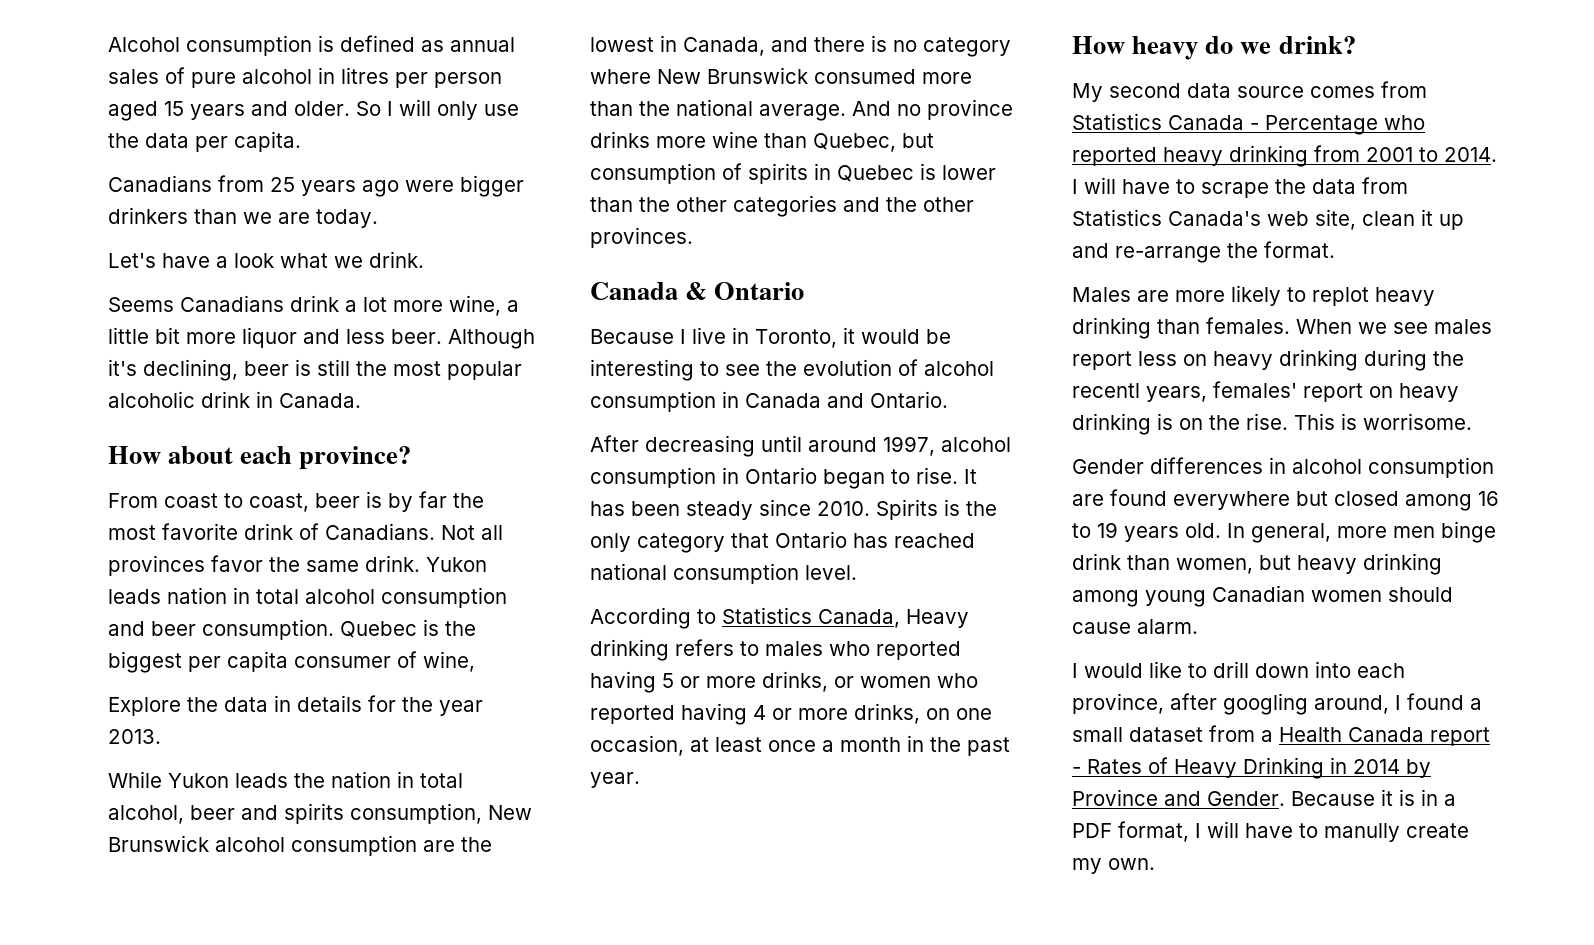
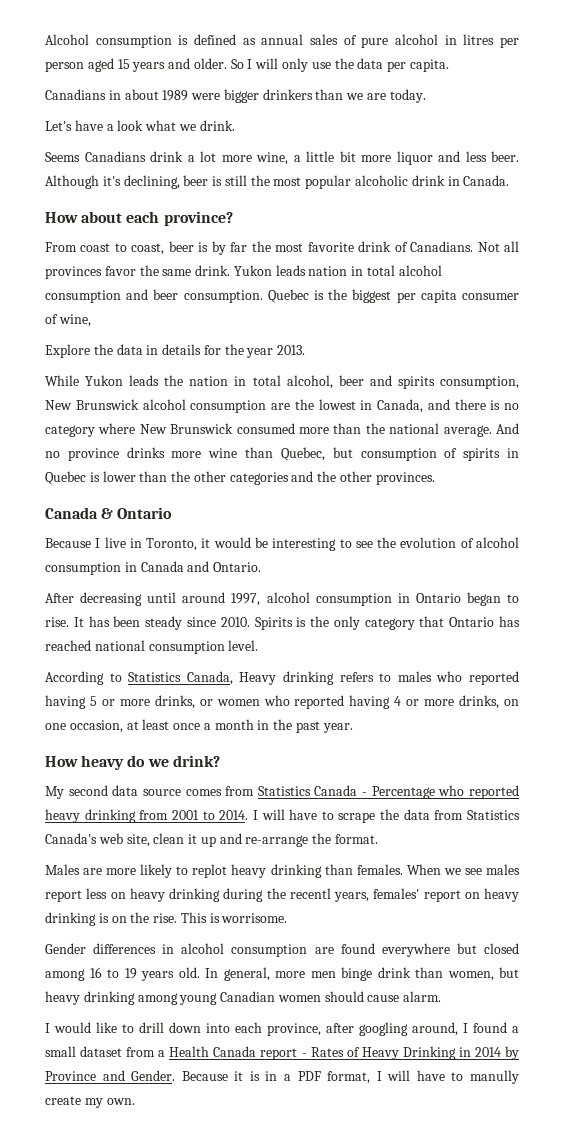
- Canadians from 25 years ago were bigger drinkers than we are today.
+ Canadians in about 1989 were bigger drinkers than we are today.

